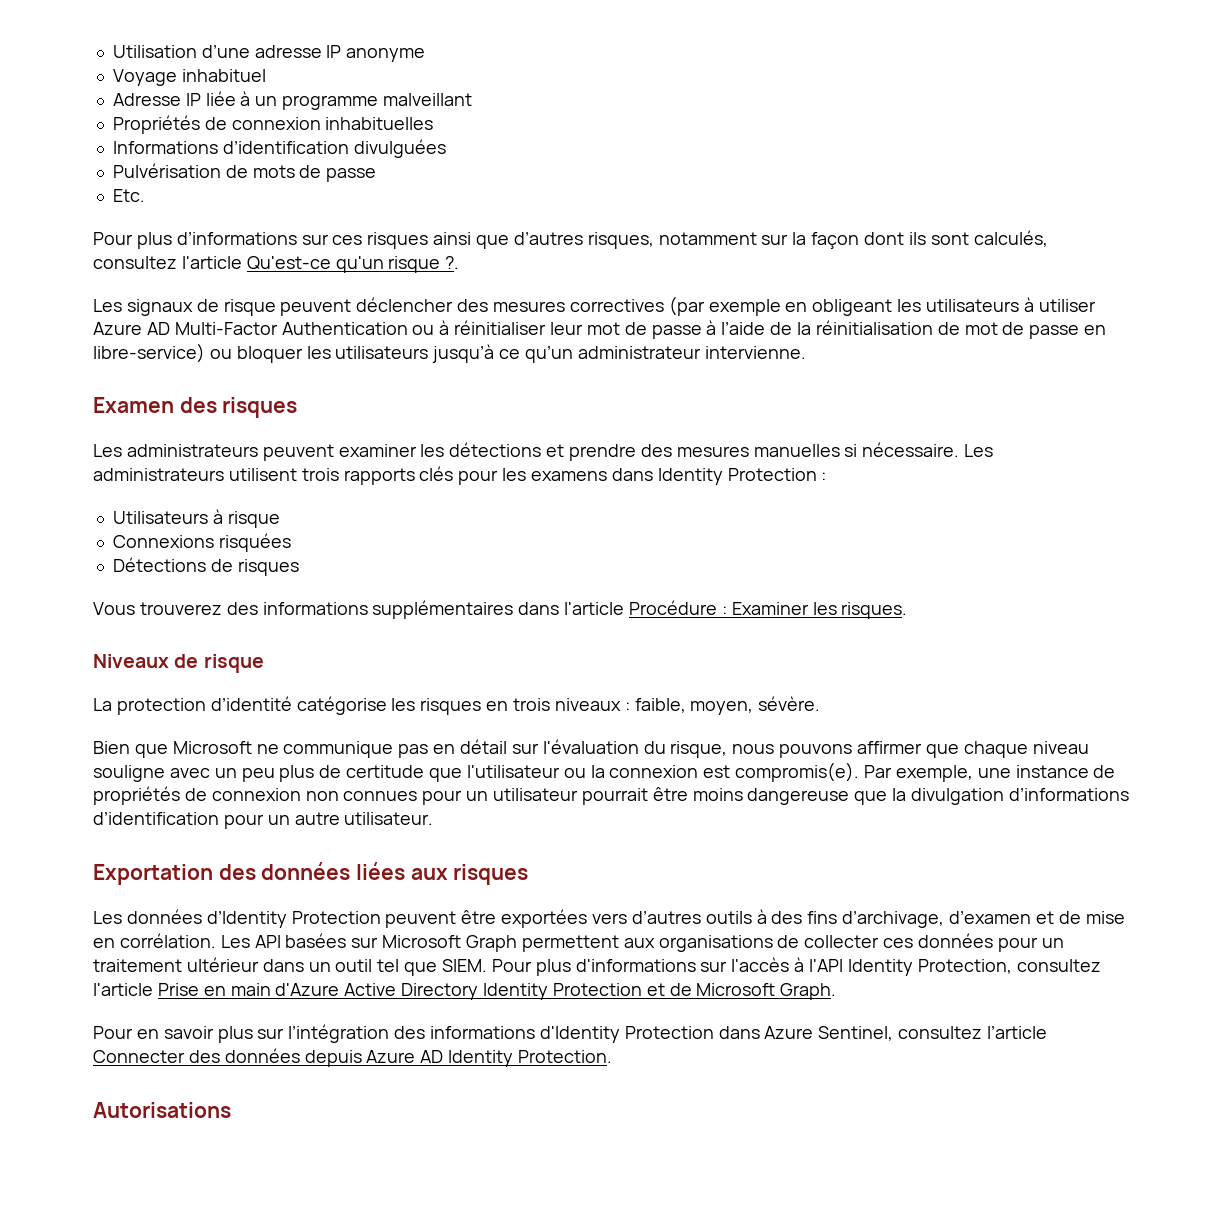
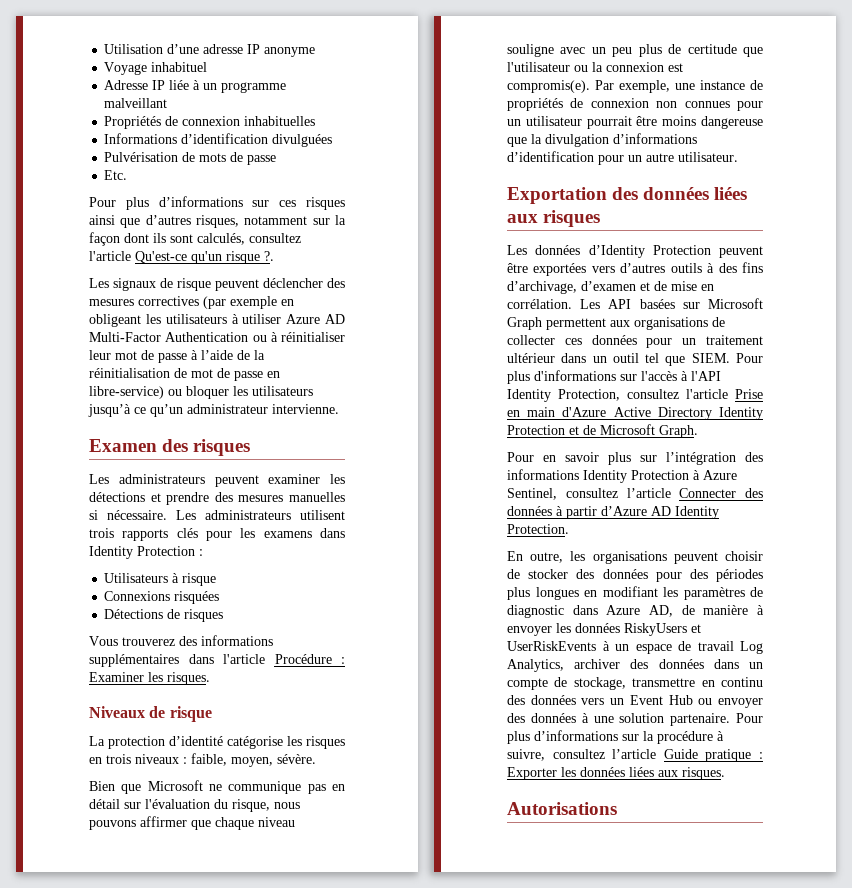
- Pour en savoir plus sur l’intégration des informations d'Identity Protection dans Azure Sentinel, consultez l’article Connecter des données depuis Azure AD Identity Protection.
+ Pour en savoir plus sur l’intégration des informations Identity Protection à Azure Sentinel, consultez l’article Connecter des données à partir d’Azure AD Identity Protection.
+ En outre, les organisations peuvent choisir de stocker des données pour des périodes plus longues en modifiant les paramètres de diagnostic dans Azure AD, de manière à envoyer les données RiskyUsers et UserRiskEvents à un espace de travail Log Analytics, archiver des données dans un compte de stockage, transmettre en continu des données vers un Event Hub ou envoyer des données à une solution partenaire. Pour plus d’informations sur la procédure à suivre, consultez l’article Guide pratique : Exporter les données liées aux risques.

